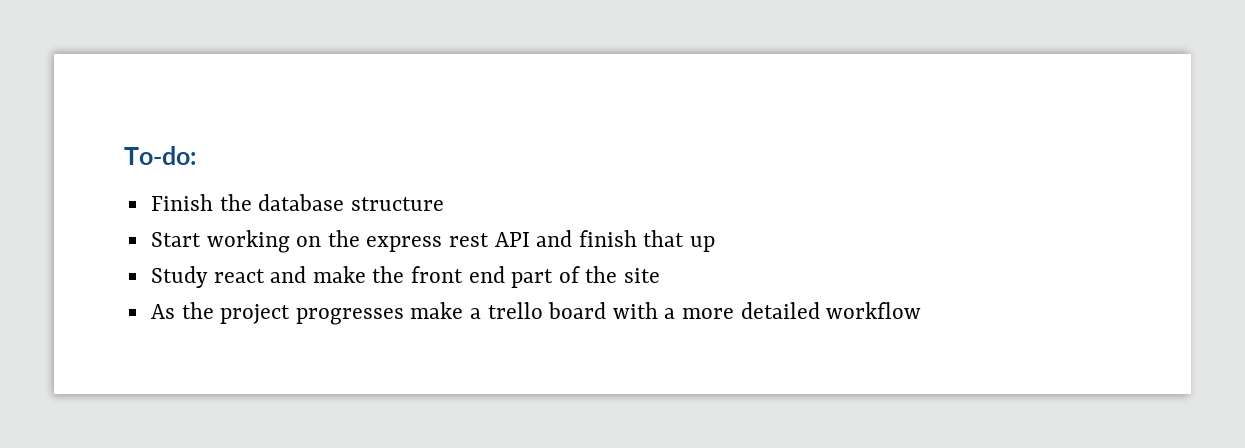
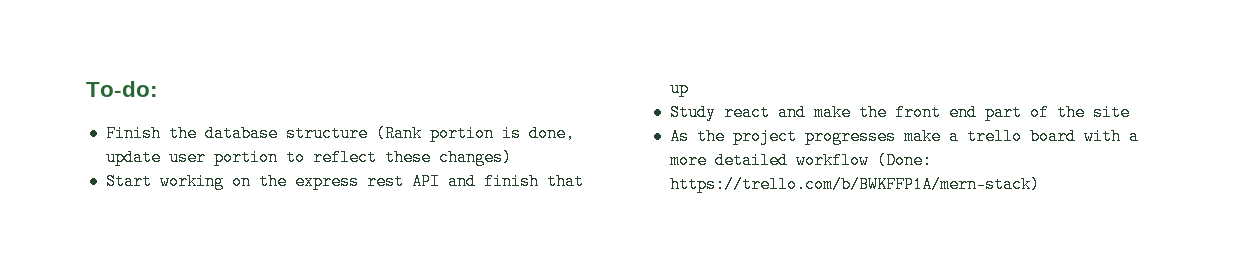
- Finish the database structure
+ Finish the database structure (Rank portion is done, update user portion to reflect these changes)
- As the project progresses make a trello board with a more detailed workflow
+ As the project progresses make a trello board with a more detailed workflow (Done: https://trello.com/b/BWKFFP1A/mern-stack)

